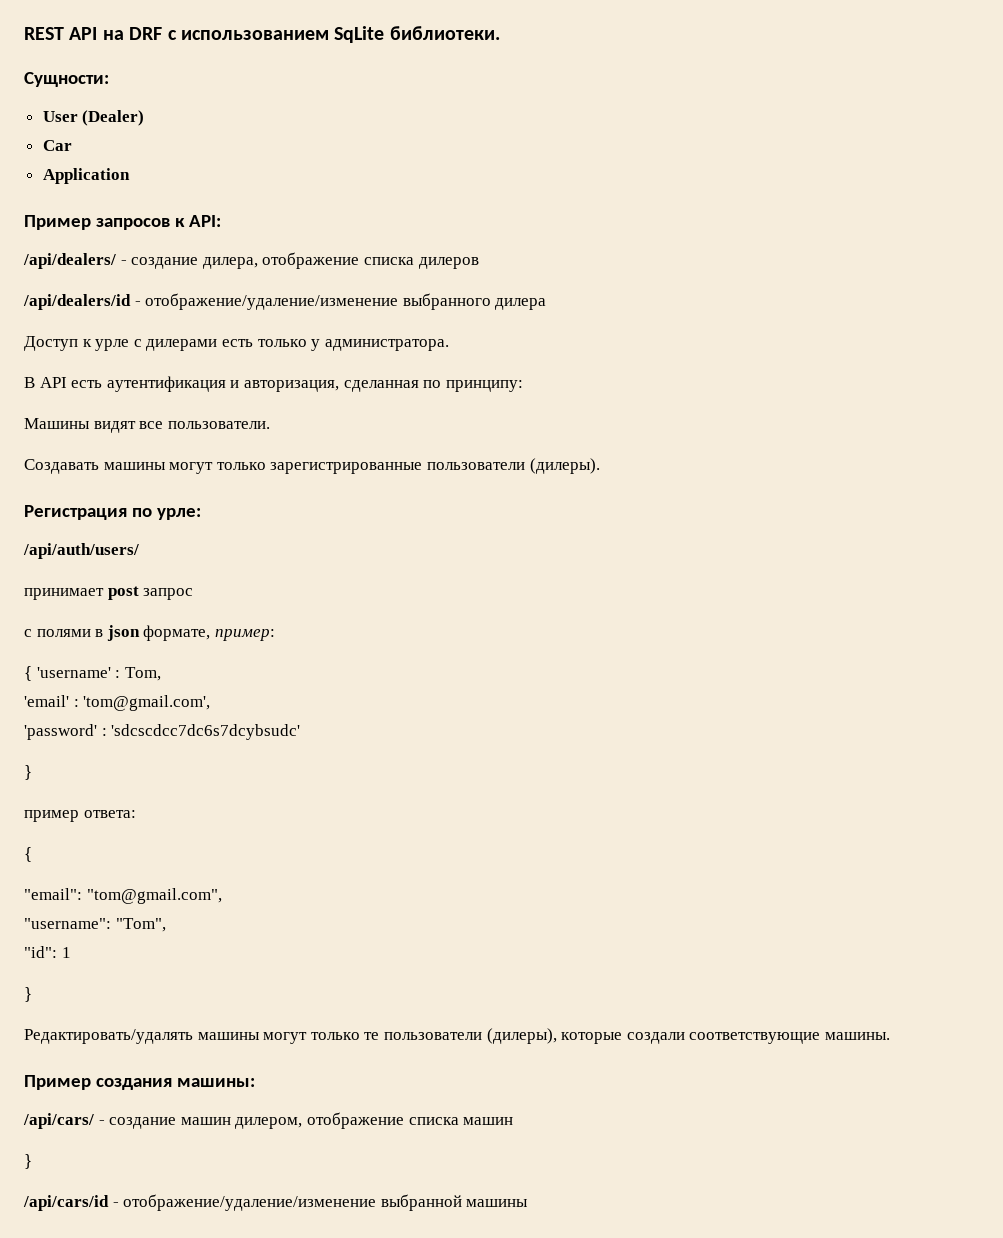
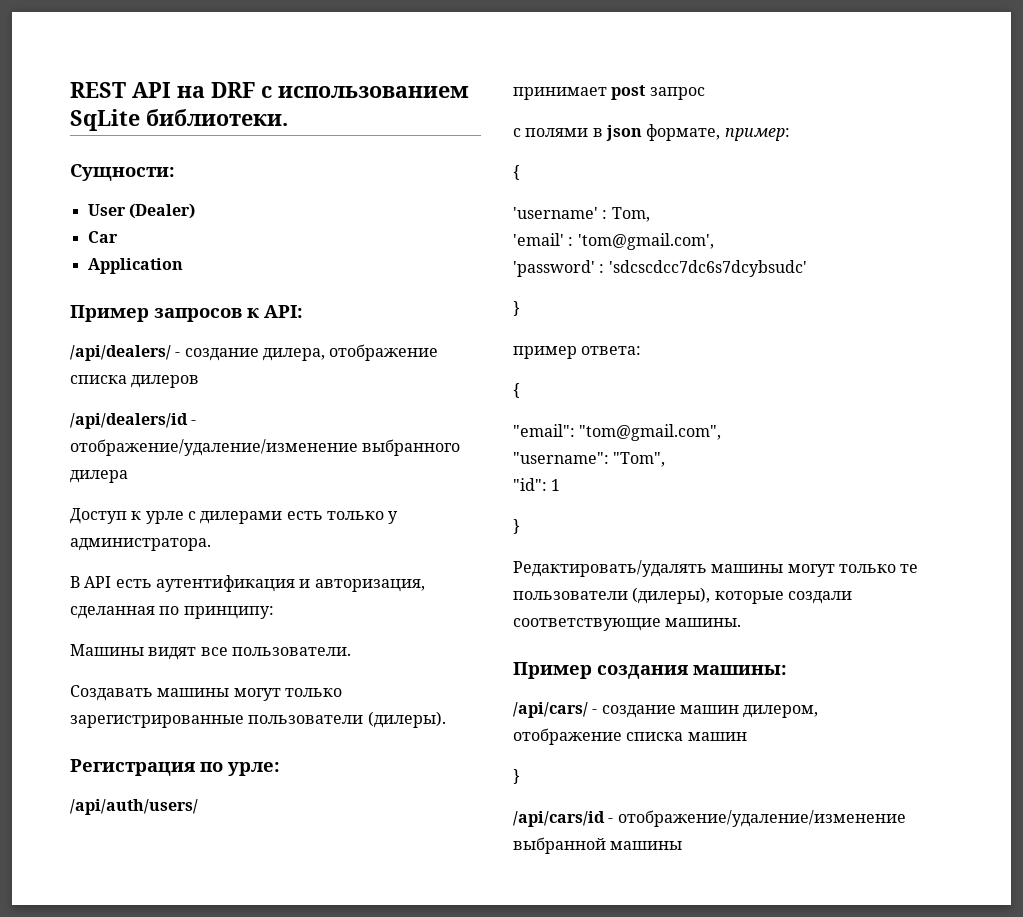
  с полями в json формате, пример:
- { 'username' : Tom,
+ {
+ 'username' : Tom,

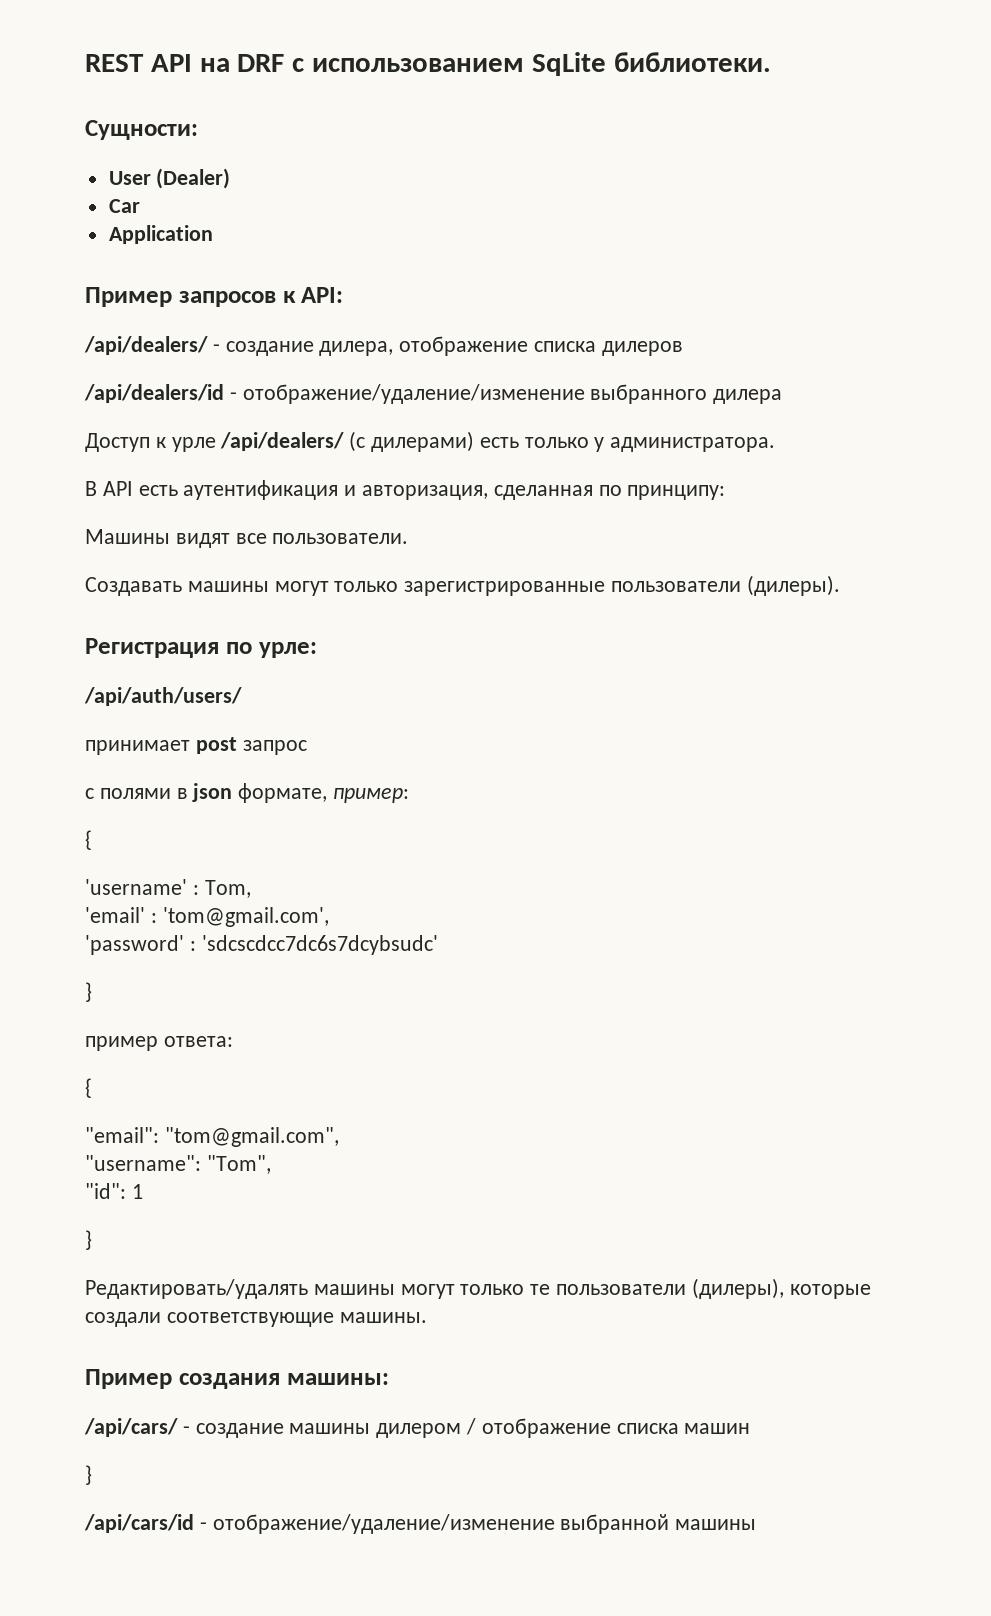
- Доступ к урле с дилерами есть только у администратора.
+ Доступ к урле /api/dealers/ (с дилерами) есть только у администратора.
- /api/cars/ - создание машин дилером, отображение списка машин
+ /api/cars/ - создание машины дилером / отображение списка машин

